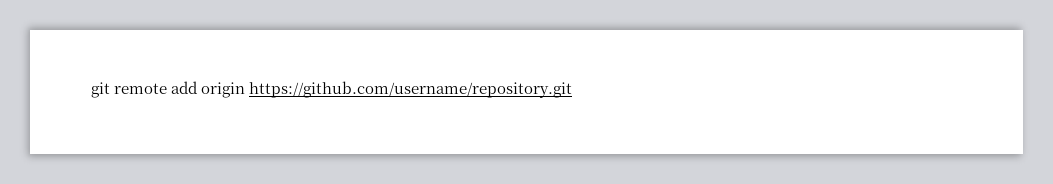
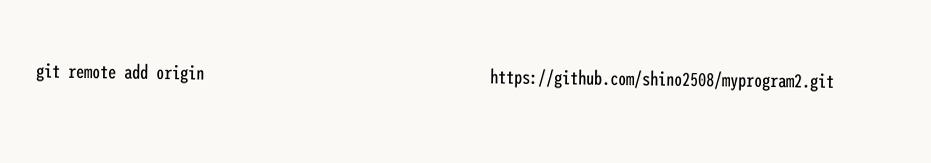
- git remote add origin https://github.com/username/repository.git
+ git remote add origin https://github.com/shino2508/myprogram2.git

